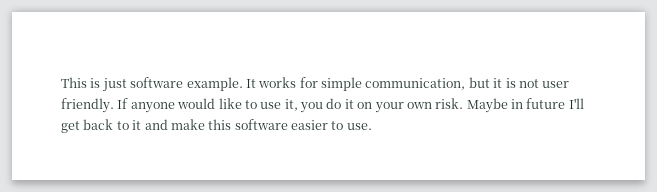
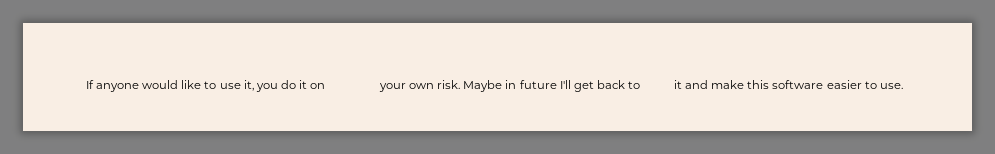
- This is just software example. It works for simple communication, but it is not user friendly.

